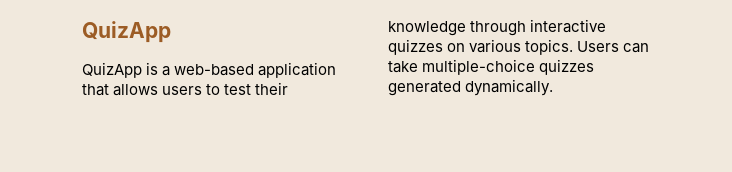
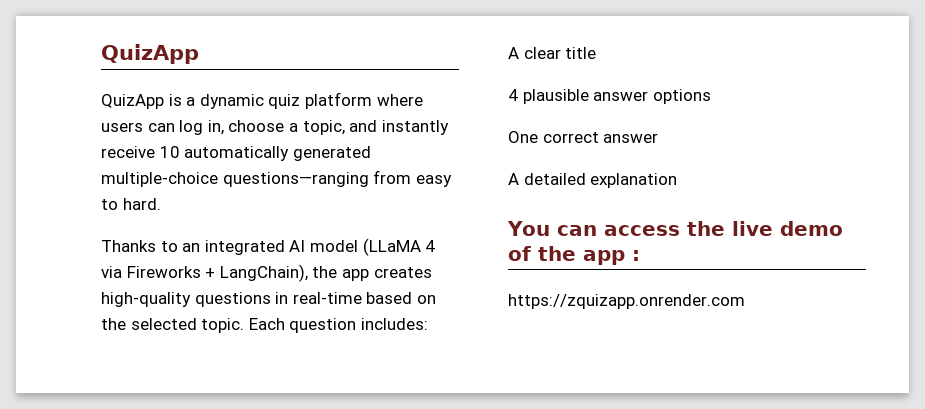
- QuizApp is a web-based application that allows users to test their knowledge through interactive quizzes on various topics. Users can take multiple-choice quizzes generated dynamically.
+ QuizApp is a dynamic quiz platform where users can log in, choose a topic, and instantly receive 10 automatically generated multiple-choice questions—ranging from easy to hard.
+ Thanks to an integrated AI model (LLaMA 4 via Fireworks + LangChain), the app creates high-quality questions in real-time based on the selected topic. Each question includes:
+ A clear title
+ 4 plausible answer options
+ One correct answer
+ A detailed explanation
+ You can access the live demo of the app :
+ https://zquizapp.onrender.com

